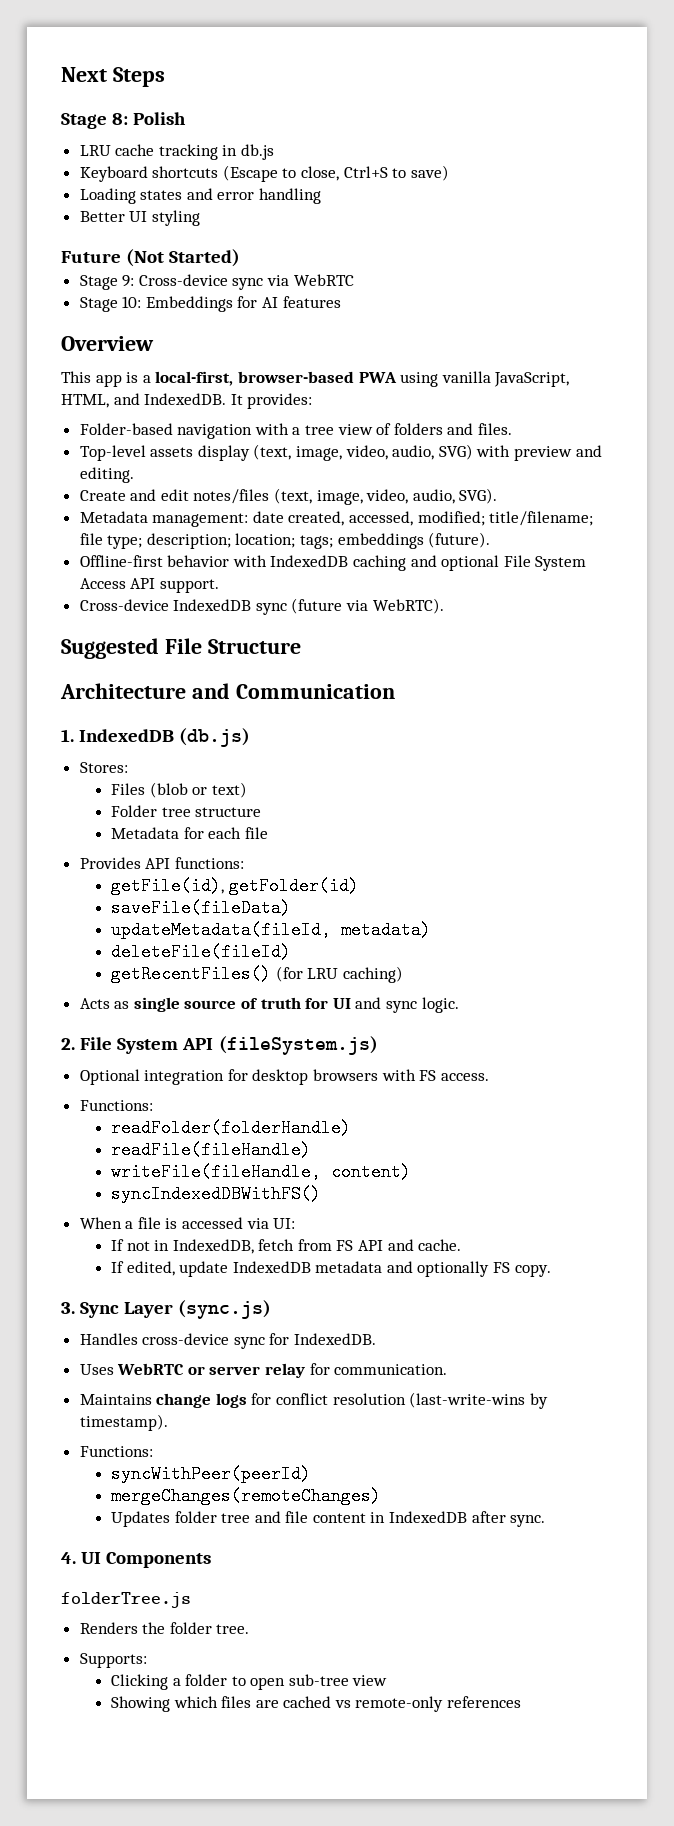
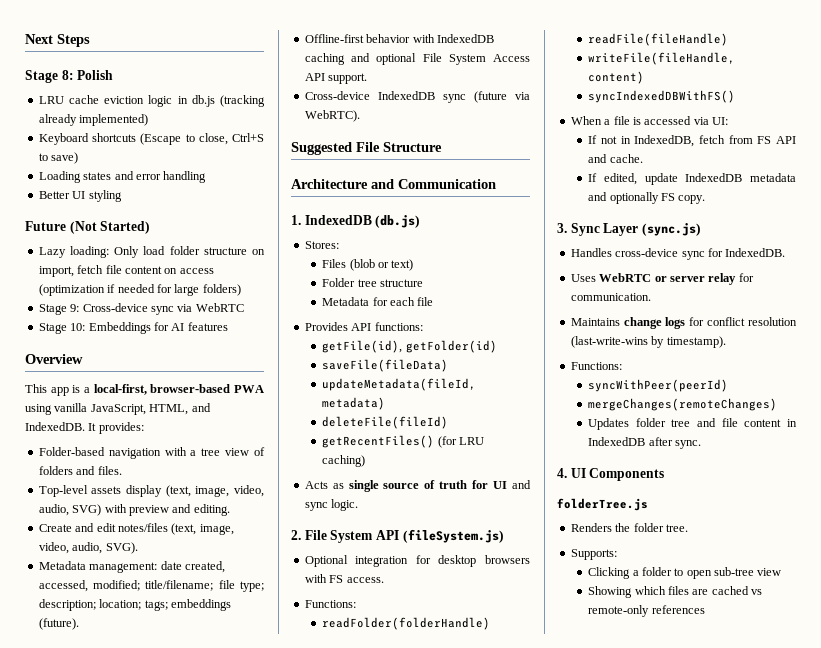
- LRU cache tracking in db.js
+ LRU cache eviction logic in db.js (tracking already implemented)
+ Lazy loading: Only load folder structure on import, fetch file content on access (optimization if needed for large folders)

